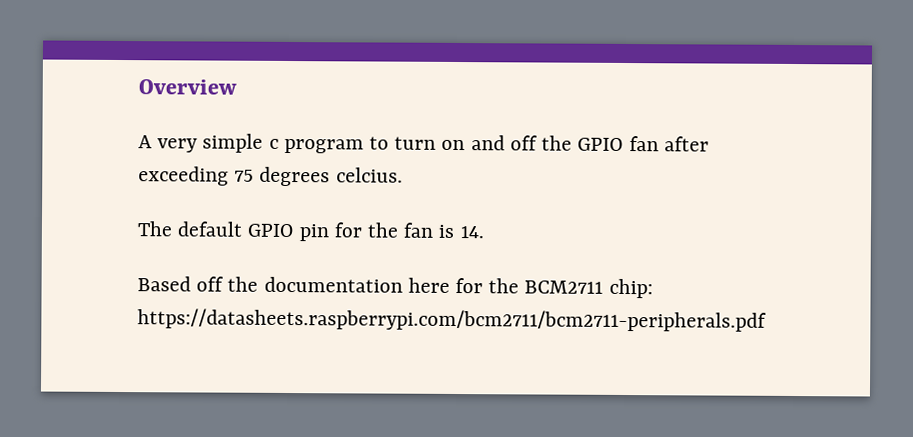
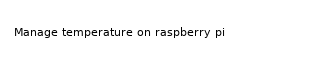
- Overview
- A very simple c program to turn on and off the GPIO fan after exceeding 75 degrees celcius.
- The default GPIO pin for the fan is 14.
- Based off the documentation here for the BCM2711 chip: https://datasheets.raspberrypi.com/bcm2711/bcm2711-peripherals.pdf
+ Manage temperature on raspberry pi

